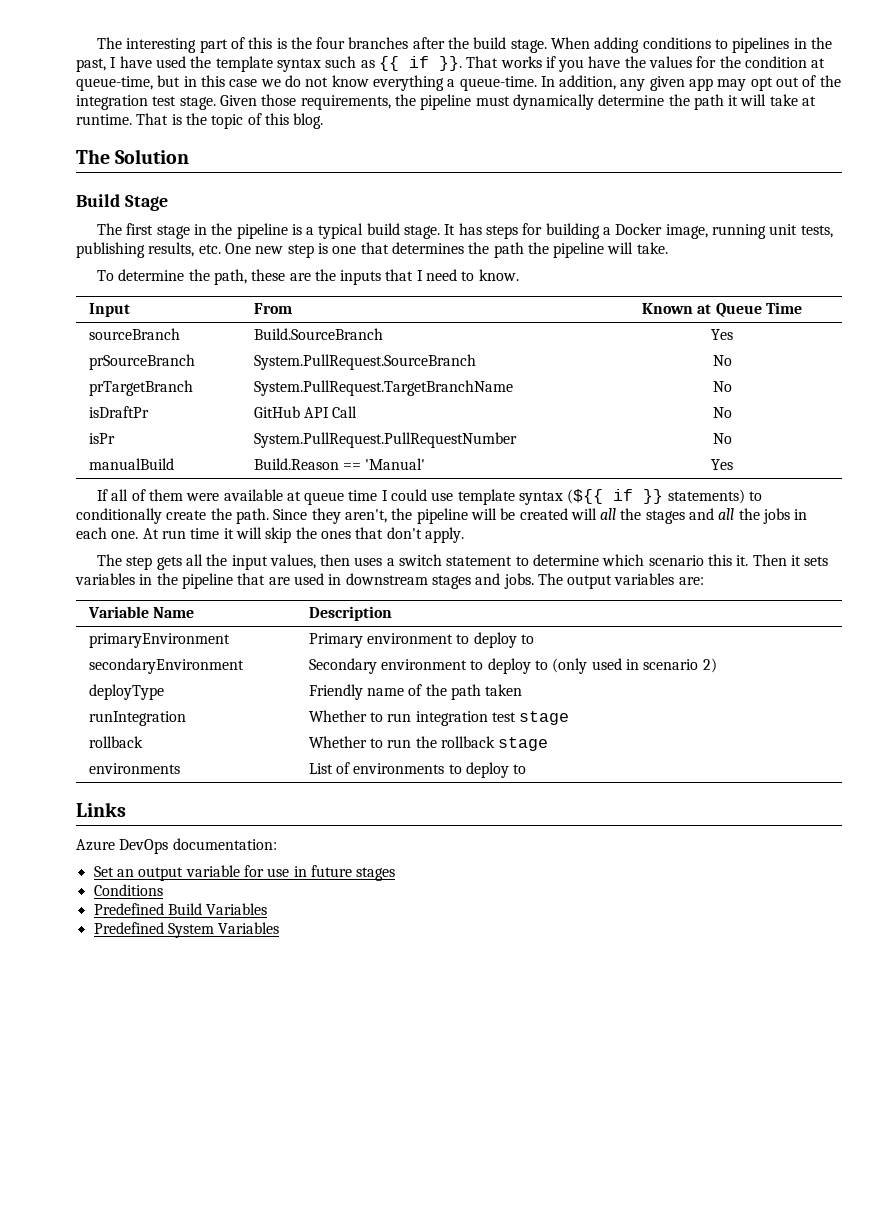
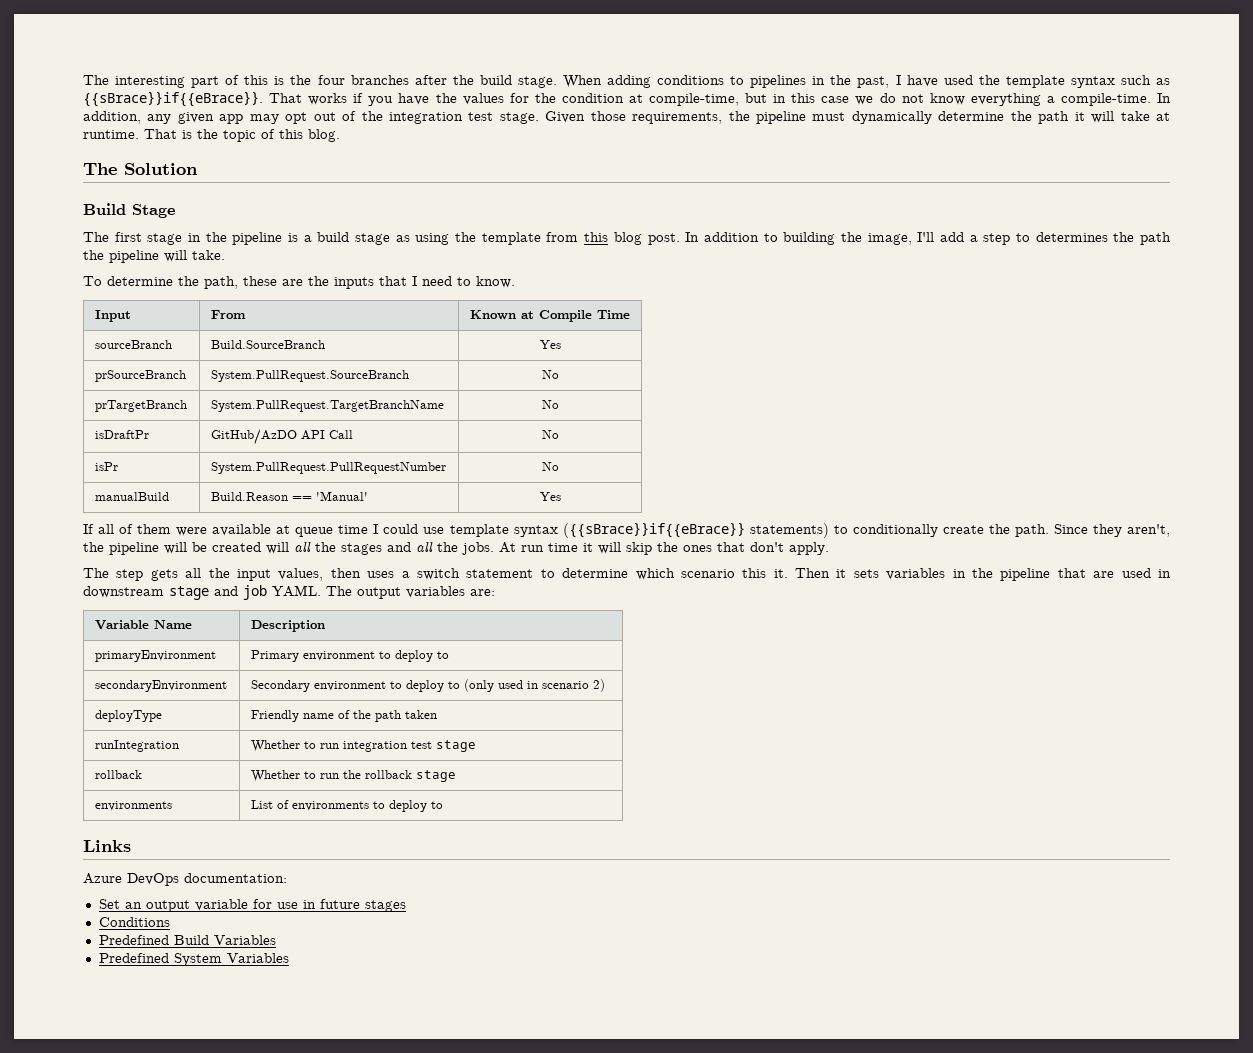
- When adding conditions to pipelines in the past, I have used the template syntax such as {{ if }}.
+ When adding conditions to pipelines in the past, I have used the template syntax such as {{sBrace}}if{{eBrace}}.
- That works if you have the values for the condition at queue-time, but in this case we do not know everything a queue-time.
+ That works if you have the values for the condition at compile-time, but in this case we do not know everything a compile-time.
- The first stage in the pipeline is a typical build stage. It has steps for building a Docker image, running unit tests, publishing results, etc. One new step is one that determines the path the pipeline will take.
+ The first stage in the pipeline is a build stage as using the template from this blog post. In addition to building the image, I'll add a step to determines the path the pipeline will take.
- Input | From | Known at Queue Time
+ Input | From | Known at Compile Time
- isDraftPr | GitHub API Call | No
+ isDraftPr | GitHub/AzDO API Call | No
- If all of them were available at queue time I could use template syntax (${{ if }} statements) to conditionally create the path.
+ If all of them were available at queue time I could use template syntax ({{sBrace}}if{{eBrace}} statements) to conditionally create the path.
- Since they aren't, the pipeline will be created will all the stages and all the jobs in each one.
+ Since they aren't, the pipeline will be created will all the stages and all the jobs.
- Then it sets variables in the pipeline that are used in downstream stages and jobs.
+ Then it sets variables in the pipeline that are used in downstream stage and job YAML.

